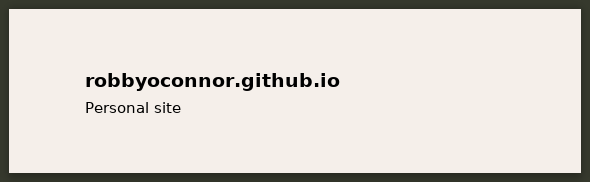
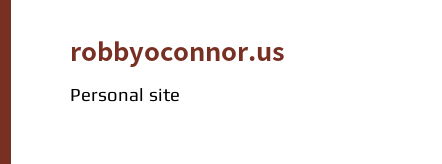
- robbyoconnor.github.io
+ robbyoconnor.us

